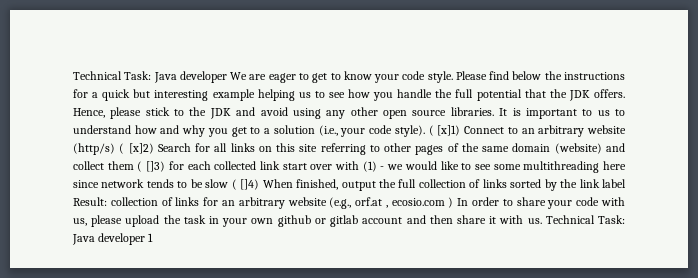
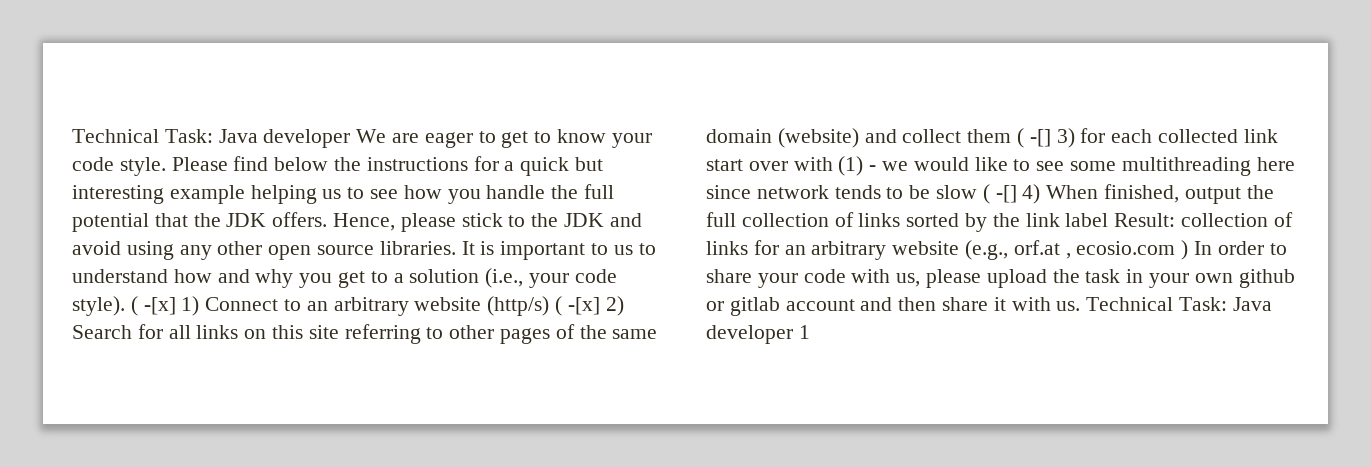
- ( [x]1) Connect to an arbitrary website (http/s) ( [x]2) Search for all links on this site referring to other pages of the same domain (website) and collect them ( []3) for each collected link start over with (1) - we would like to see some multithreading here since network tends to be slow ( []4) When finished, output the full collection of links sorted by the link label Result:
+ ( -[x] 1) Connect to an arbitrary website (http/s) ( -[x] 2) Search for all links on this site referring to other pages of the same domain (website) and collect them ( -[] 3) for each collected link start over with (1) - we would like to see some multithreading here since network tends to be slow ( -[] 4) When finished, output the full collection of links sorted by the link label Result:

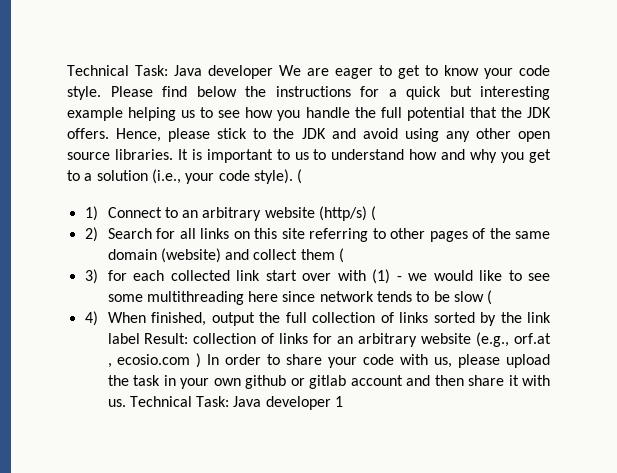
- It is important to us to understand how and why you get to a solution (i.e., your code style). ( -[x] 1) Connect to an arbitrary website (http/s) ( -[x] 2) Search for all links on this site referring to other pages of the same domain (website) and collect them ( -[] 3) for each collected link start over with (1) - we would like to see some multithreading here since network tends to be slow ( -[] 4) When finished, output the full collection of links sorted by the link label Result:
+ It is important to us to understand how and why you get to a solution (i.e., your code style). (
+ 1) Connect to an arbitrary website (http/s) (
+ 2) Search for all links on this site referring to other pages of the same domain (website) and collect them (
+ 3) for each collected link start over with (1) - we would like to see some multithreading here since network tends to be slow (
+ 4) When finished, output the full collection of links sorted by the link label Result:

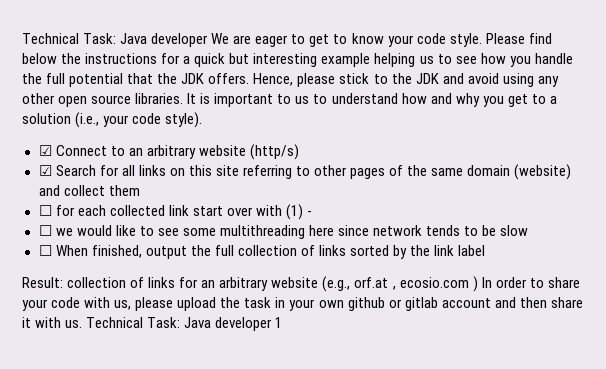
- It is important to us to understand how and why you get to a solution (i.e., your code style). (
- 1) Connect to an arbitrary website (http/s) (
- 2) Search for all links on this site referring to other pages of the same domain (website) and collect them (
- 3) for each collected link start over with (1) - we would like to see some multithreading here since network tends to be slow (
- 4) When finished, output the full collection of links sorted by the link label Result:
+ It is important to us to understand how and why you get to a solution (i.e., your code style).
+ ☑ Connect to an arbitrary website (http/s)
+ ☑ Search for all links on this site referring to other pages of the same domain (website) and collect them
+ ☐ for each collected link start over with (1) -
+ ☐ we would like to see some multithreading here since network tends to be slow
+ ☐ When finished, output the full collection of links sorted by the link label
+ Result:

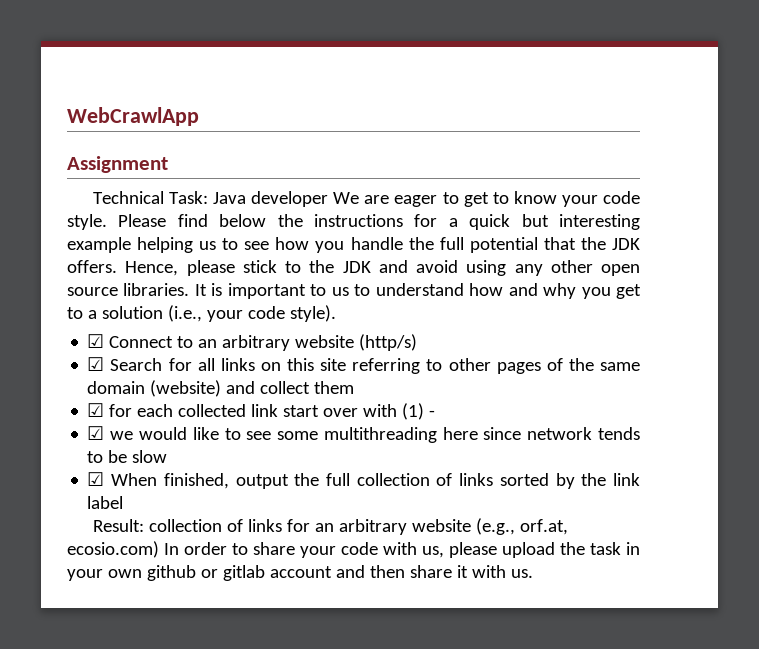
+ WebCrawlApp
+ Assignment
- ☐ for each collected link start over with (1) -
+ ☑ for each collected link start over with (1) -
- ☐ we would like to see some multithreading here since network tends to be slow
+ ☑ we would like to see some multithreading here since network tends to be slow
- ☐ When finished, output the full collection of links sorted by the link label
+ ☑ When finished, output the full collection of links sorted by the link label
- Result: collection of links for an arbitrary website (e.g., orf.at , ecosio.com ) In order to share your code with us, please upload the task in your own github or gitlab account and then share it with us. Technical Task: Java developer 1
+ Result: collection of links for an arbitrary website (e.g., orf.at, ecosio.com) In order to share your code with us, please upload the task in your own github or gitlab account and then share it with us.

